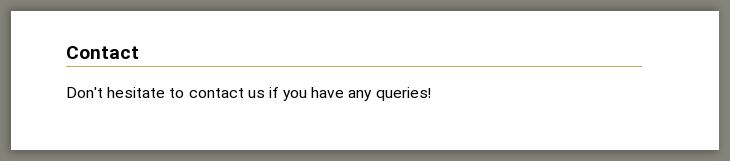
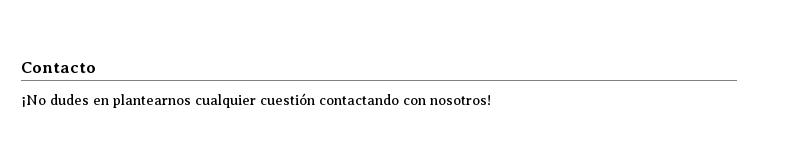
- Contact
- Don't hesitate to contact us if you have any queries!
+ Contacto
+ ¡No dudes en plantearnos cualquier cuestión contactando con nosotros!

